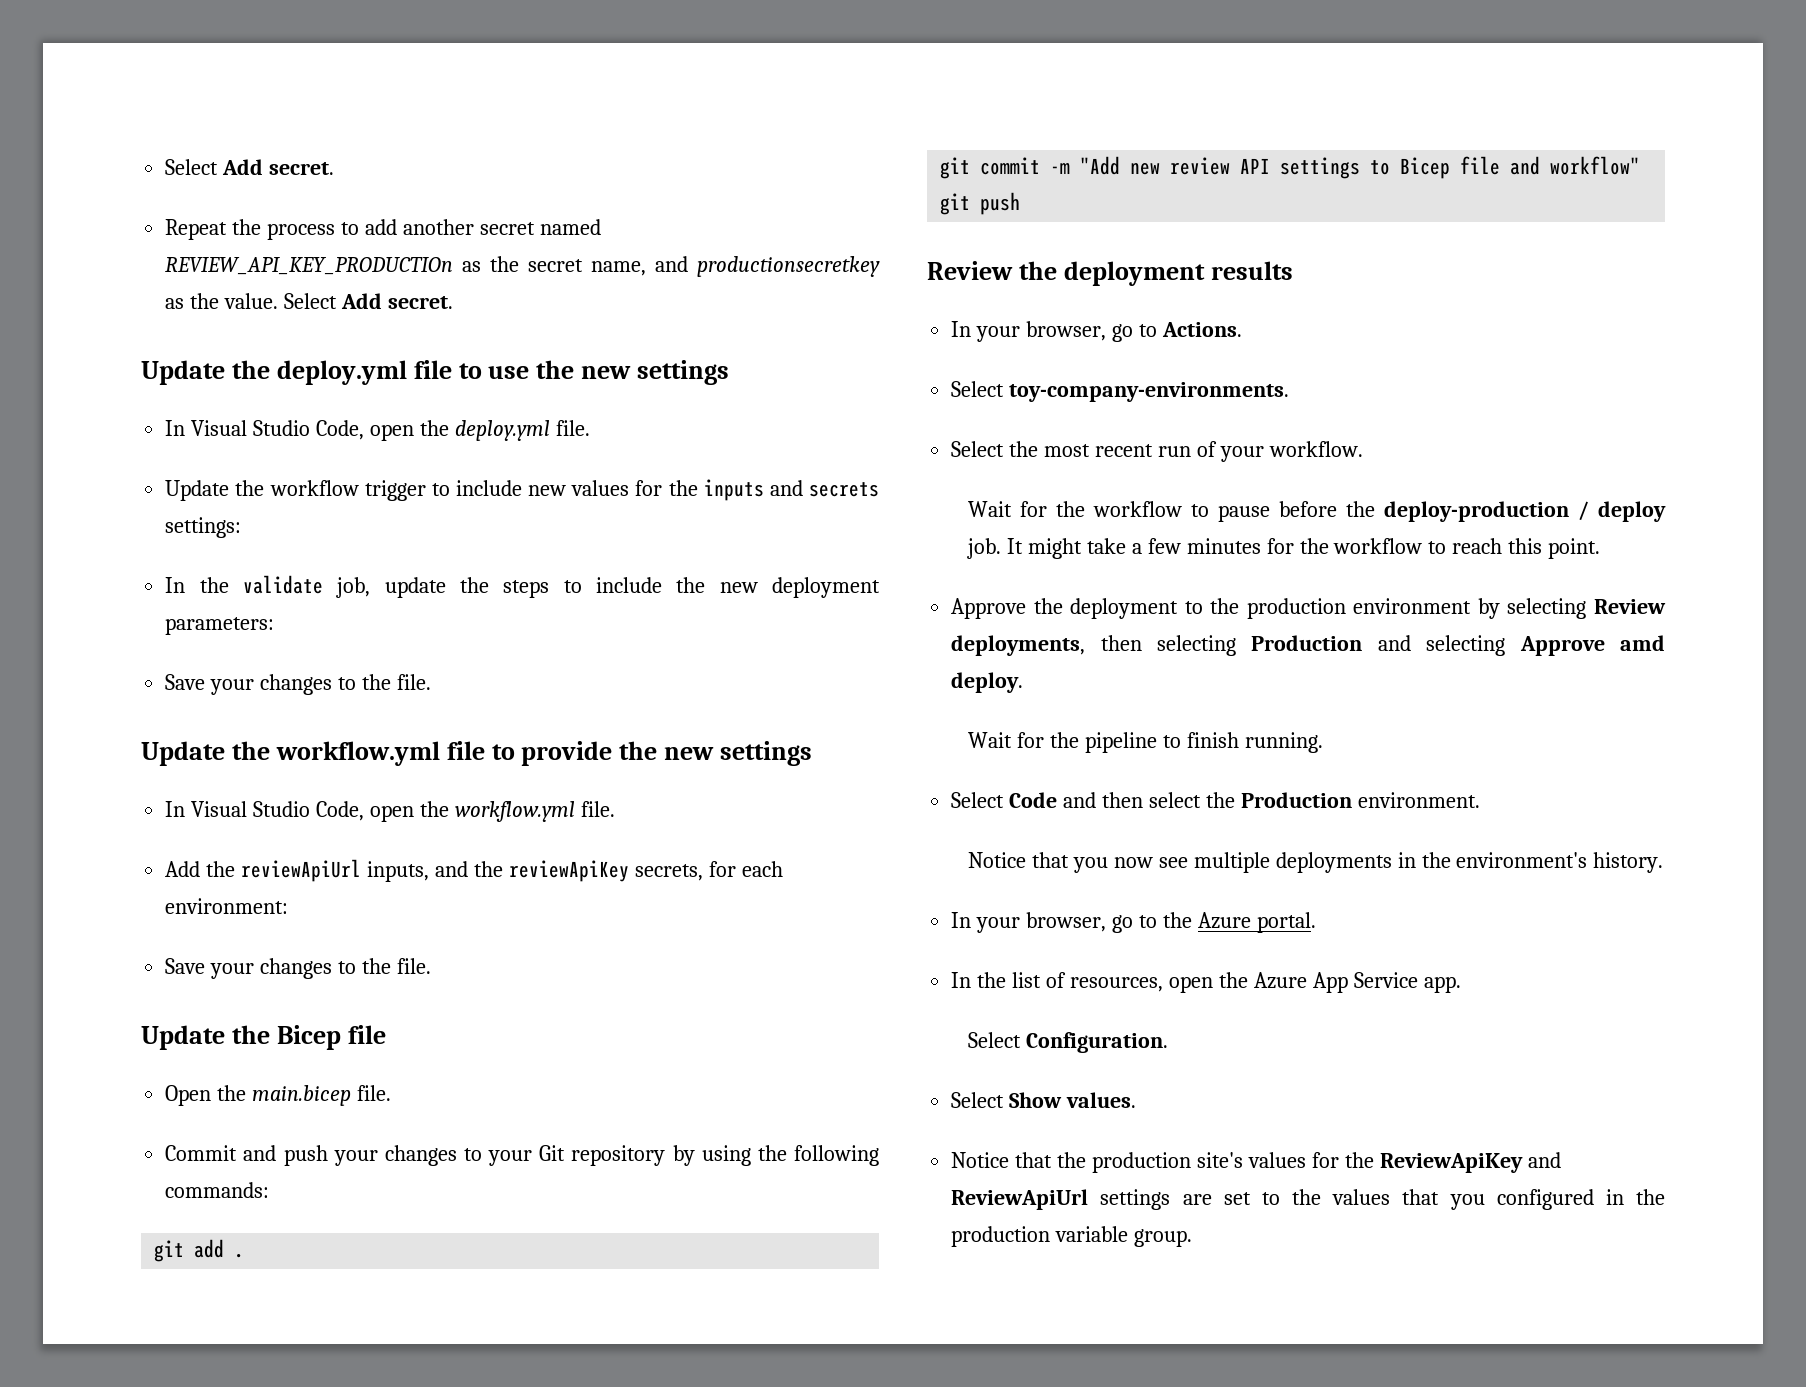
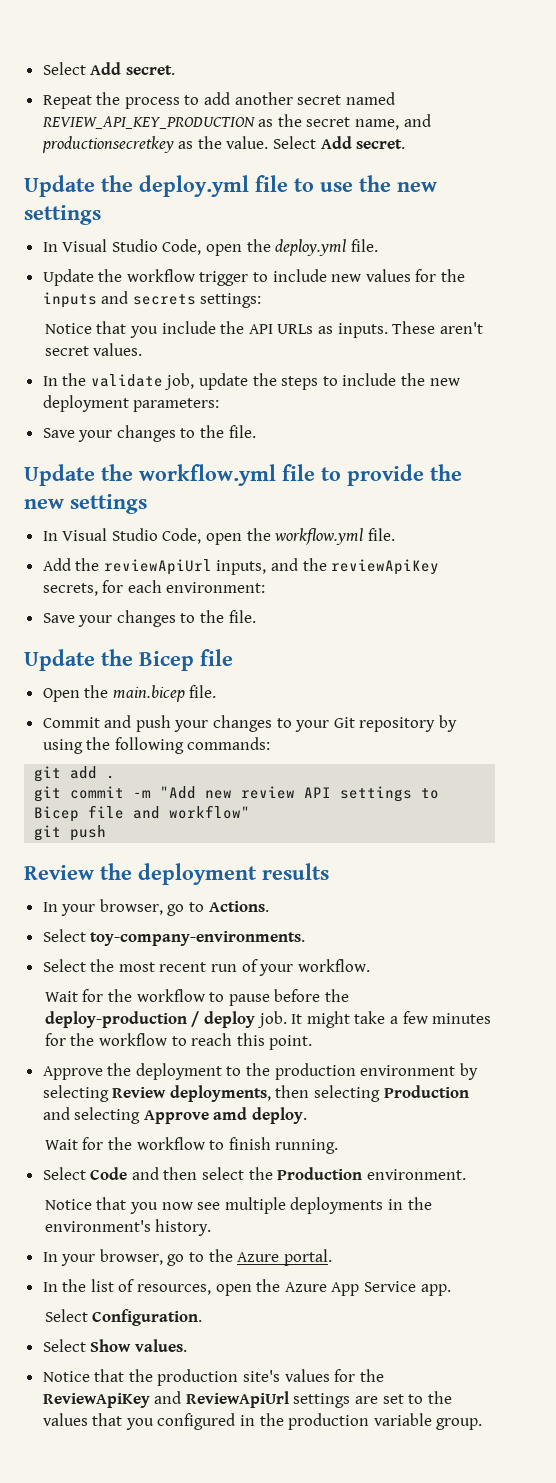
- Repeat the process to add another secret named REVIEW_API_KEY_PRODUCTIOn as the secret name, and productionsecretkey as the value.
+ Repeat the process to add another secret named REVIEW_API_KEY_PRODUCTION as the secret name, and productionsecretkey as the value.
+ Notice that you include the API URLs as inputs. These aren't secret values.
- Wait for the pipeline to finish running.
+ Wait for the workflow to finish running.

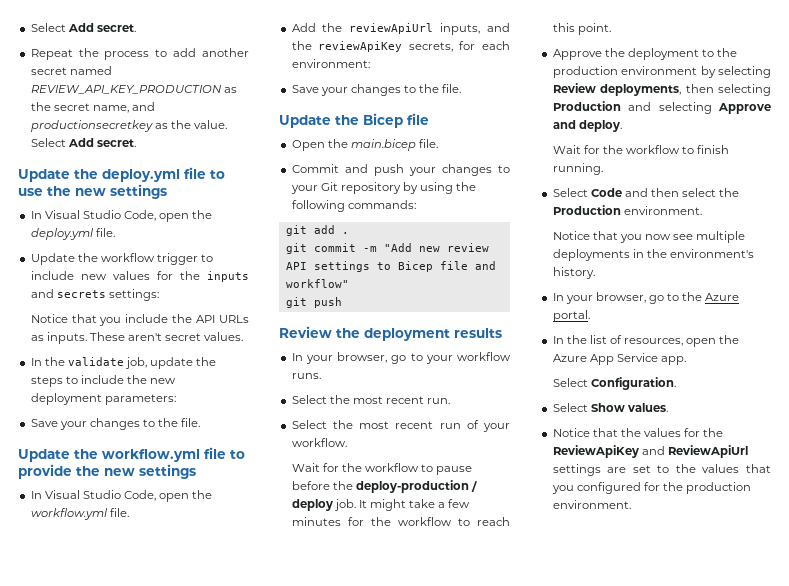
- In your browser, go to Actions.
- Select toy-company-environments.
+ In your browser, go to your workflow runs.
+ Select the most recent run.
- Approve the deployment to the production environment by selecting Review deployments, then selecting Production and selecting Approve amd deploy.
+ Approve the deployment to the production environment by selecting Review deployments, then selecting Production and selecting Approve and deploy.
- Notice that the production site's values for the ReviewApiKey and ReviewApiUrl settings are set to the values that you configured in the production variable group.
+ Notice that the values for the ReviewApiKey and ReviewApiUrl settings are set to the values that you configured for the production environment.

